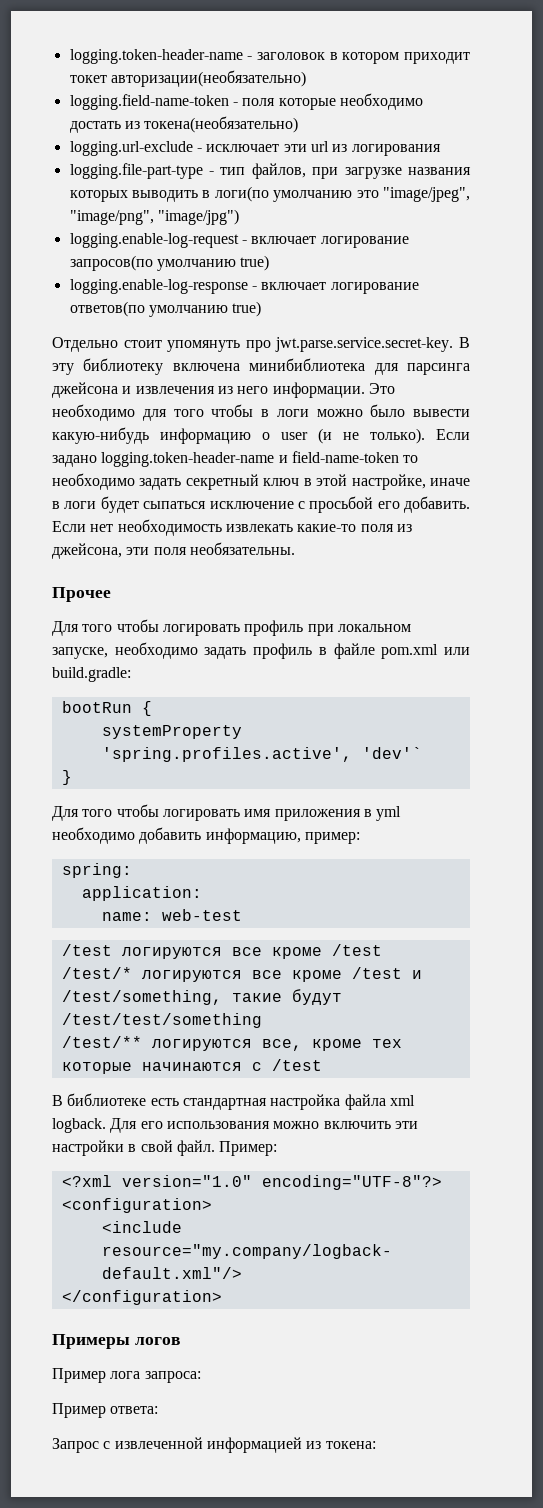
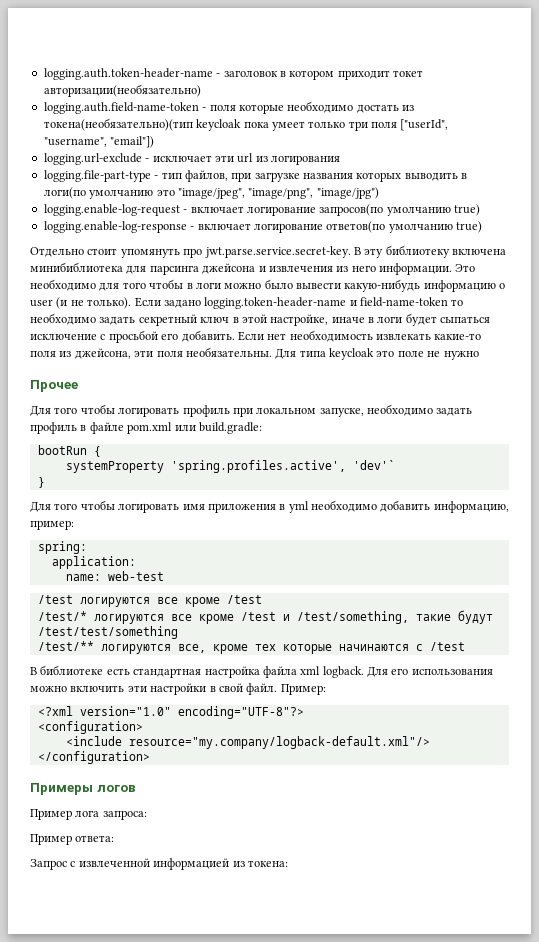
- logging.token-header-name - заголовок в котором приходит токет авторизации(необязательно)
+ logging.auth.token-header-name - заголовок в котором приходит токет авторизации(необязательно)
- logging.field-name-token - поля которые необходимо достать из токена(необязательно)
+ logging.auth.field-name-token - поля которые необходимо достать из токена(необязательно)(тип keycloak пока умеет только три поля ["userId", "username", "email"])
+ Для типа keycloak это поле не нужно

